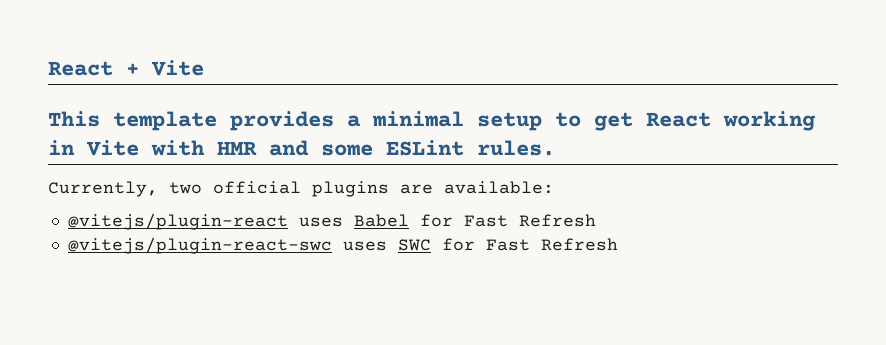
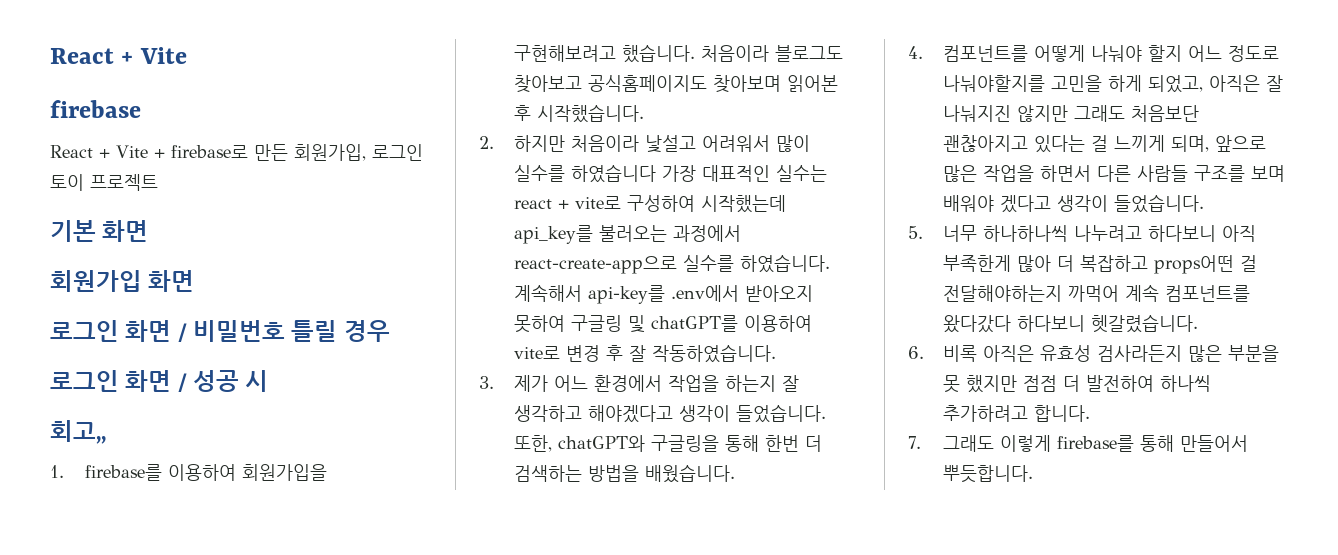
- This template provides a minimal setup to get React working in Vite with HMR and some ESLint rules.
- Currently, two official plugins are available:
- @vitejs/plugin-react uses Babel for Fast Refresh
- @vitejs/plugin-react-swc uses SWC for Fast Refresh
+ firebase
+ React + Vite + firebase로 만든 회원가입, 로그인 토이 프로젝트
+ 기본 화면
+ 회원가입 화면
+ 로그인 화면 / 비밀번호 틀릴 경우
+ 로그인 화면 / 성공 시
+ 회고,,
+ 1. firebase를 이용하여 회원가입을 구현해보려고 했습니다. 처음이라 블로그도 찾아보고 공식홈페이지도 찾아보며 읽어본 후 시작했습니다.
+ 2. 하지만 처음이라 낯설고 어려워서 많이 실수를 하였습니다 가장 대표적인 실수는 react + vite로 구성하여 시작했는데 api_key를 불러오는 과정에서 react-create-app으로 실수를 하였습니다. 계속해서 api-key를 .env에서 받아오지 못하여 구글링 및 chatGPT를 이용하여 vite로 변경 후 잘 작동하였습니다.
+ 3. 제가 어느 환경에서 작업을 하는지 잘 생각하고 해야겠다고 생각이 들었습니다. 또한, chatGPT와 구글링을 통해 한번 더 검색하는 방법을 배웠습니다.
+ 4. 컴포넌트를 어떻게 나눠야 할지 어느 정도로 나눠야할지를 고민을 하게 되었고, 아직은 잘 나눠지진 않지만 그래도 처음보단 괜찮아지고 있다는 걸 느끼게 되며, 앞으로 많은 작업을 하면서 다른 사람들 구조를 보며 배워야 겠다고 생각이 들었습니다.
+ 5. 너무 하나하나씩 나누려고 하다보니 아직 부족한게 많아 더 복잡하고 props어떤 걸 전달해야하는지 까먹어 계속 컴포넌트를 왔다갔다 하다보니 헷갈렸습니다.
+ 6. 비록 아직은 유효성 검사라든지 많은 부분을 못 했지만 점점 더 발전하여 하나씩 추가하려고 합니다.
+ 7. 그래도 이렇게 firebase를 통해 만들어서 뿌듯합니다.

